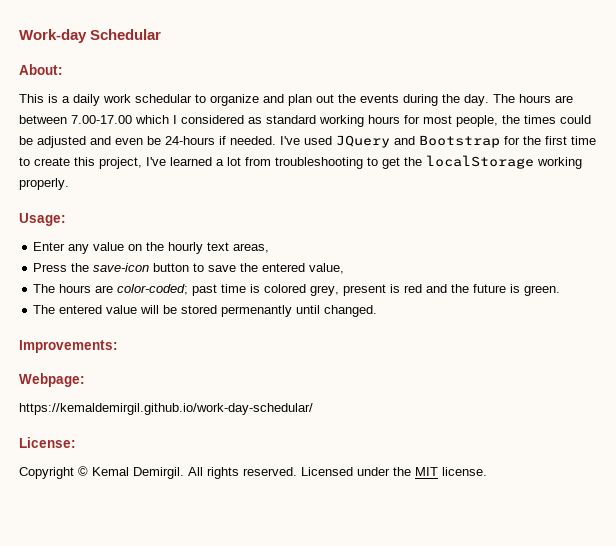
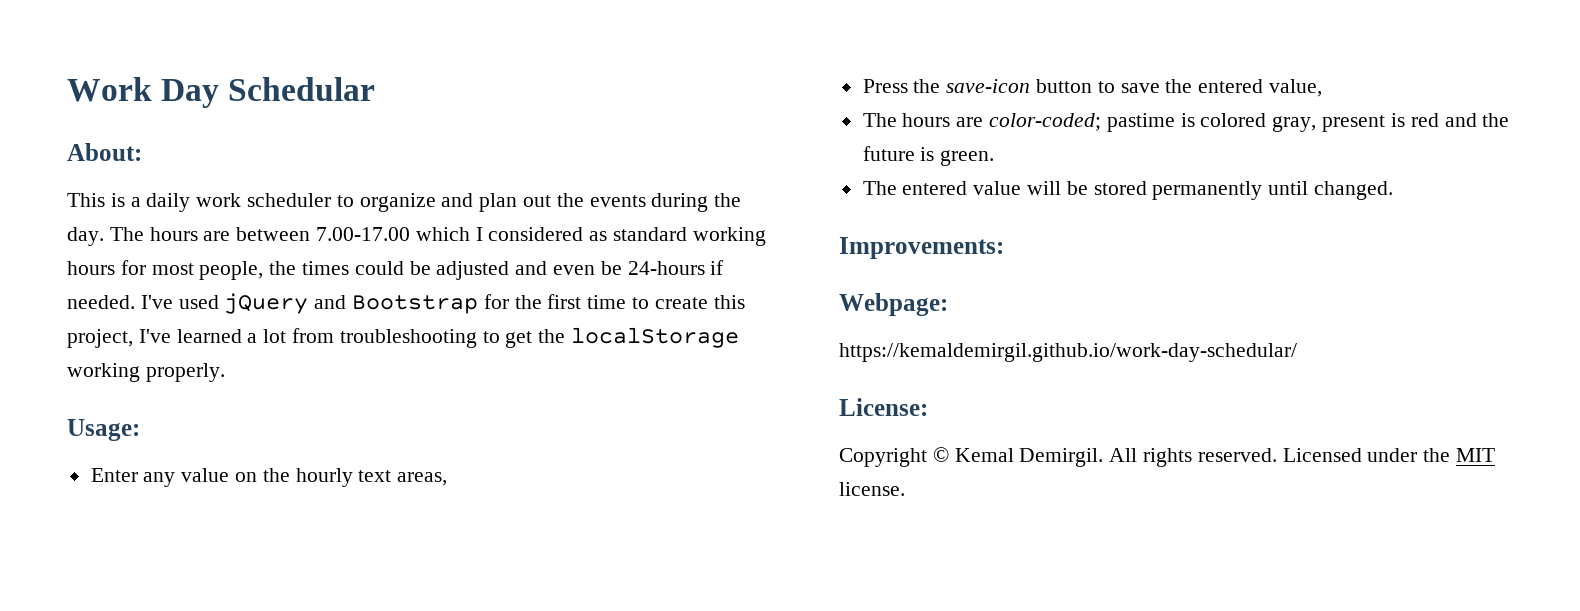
- Work-day Schedular
+ Work Day Schedular
- This is a daily work schedular to organize and plan out the events during the day.
+ This is a daily work scheduler to organize and plan out the events during the day.
- I've used JQuery and Bootstrap for the first time to create this project, I've learned a lot from troubleshooting to get the localStorage working properly.
+ I've used jQuery and Bootstrap for the first time to create this project, I've learned a lot from troubleshooting to get the localStorage working properly.
- The hours are color-coded; past time is colored grey, present is red and the future is green.
+ The hours are color-coded; pastime is colored gray, present is red and the future is green.
- The entered value will be stored permenantly until changed.
+ The entered value will be stored permanently until changed.

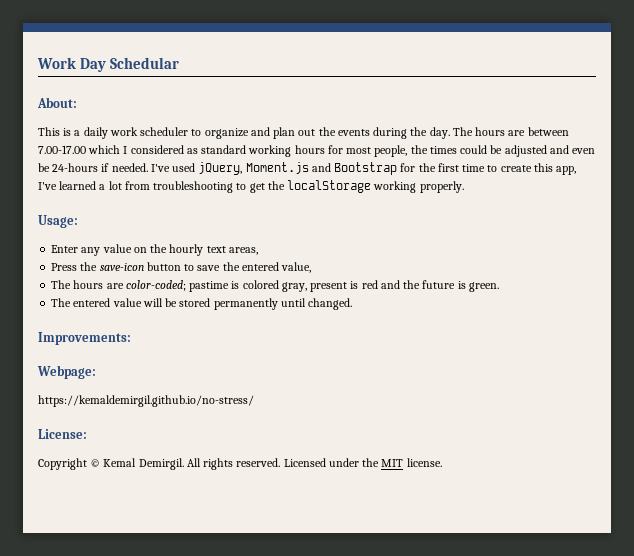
- I've used jQuery and Bootstrap for the first time to create this project, I've learned a lot from troubleshooting to get the localStorage working properly.
+ I've used jQuery, Moment.js and Bootstrap for the first time to create this app, I've learned a lot from troubleshooting to get the localStorage working properly.
- https://kemaldemirgil.github.io/work-day-schedular/
+ https://kemaldemirgil.github.io/no-stress/

